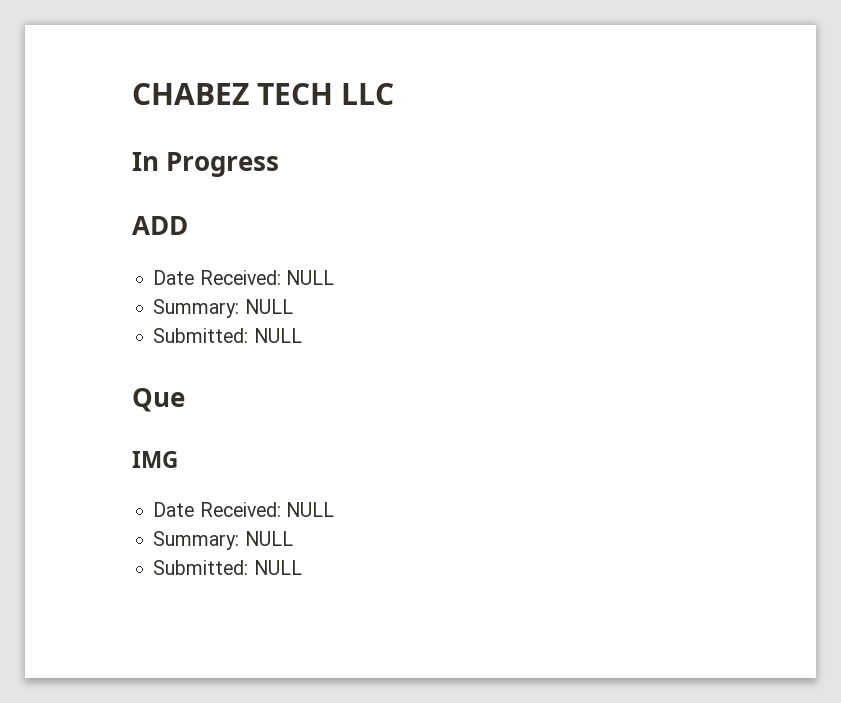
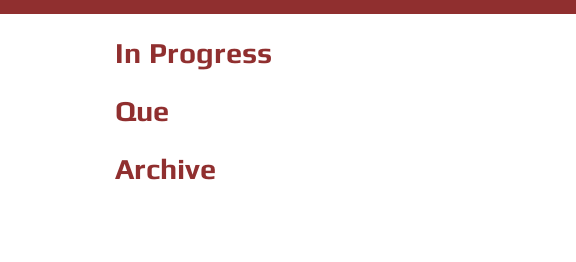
- CHABEZ TECH LLC
- ADD
- Date Received: NULL
- Summary: NULL
- Submitted: NULL
  Que
- IMG
- Date Received: NULL
- Summary: NULL
- Submitted: NULL
+ Archive

